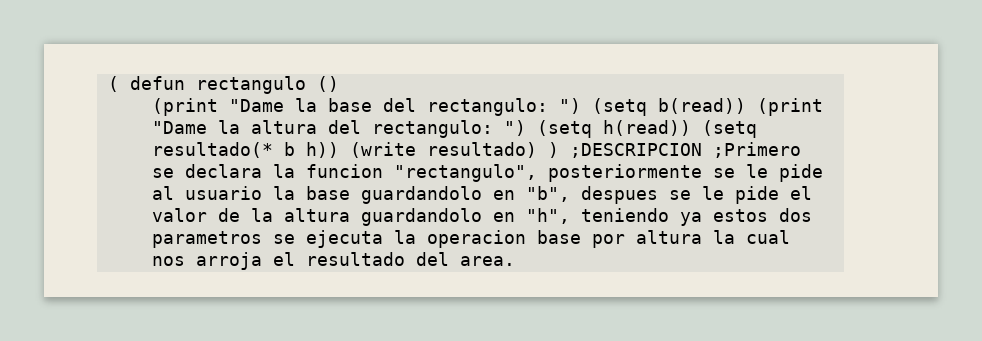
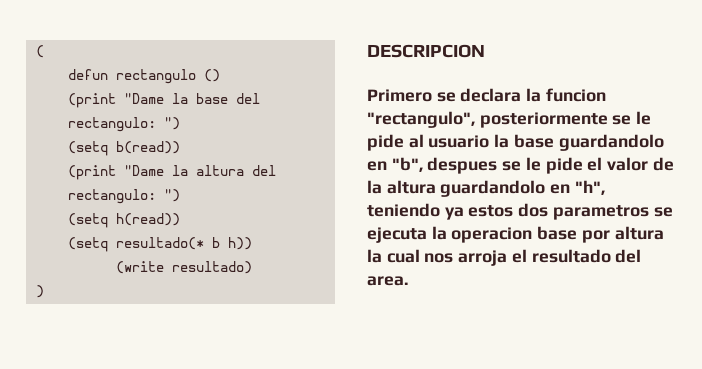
- ( defun rectangulo ()
+ (
+ defun rectangulo ()
- (print "Dame la base del rectangulo: ") (setq b(read)) (print "Dame la altura del rectangulo: ") (setq h(read)) (setq resultado(* b h)) (write resultado) ) ;DESCRIPCION ;Primero se declara la funcion "rectangulo", posteriormente se le pide al usuario la base guardandolo en "b", despues se le pide el valor de la altura guardandolo en "h", teniendo ya estos dos parametros se ejecuta la operacion base por altura la cual nos arroja el resultado del area.
+ (print "Dame la base del rectangulo: ")
+ (setq b(read))
+ (print "Dame la altura del rectangulo: ")
+ (setq h(read))
+ (setq resultado(* b h))
+ (write resultado)
+ )
+ DESCRIPCION
+ Primero se declara la funcion "rectangulo", posteriormente se le pide al usuario la base guardandolo en "b", despues se le pide el valor de la altura guardandolo en "h", teniendo ya estos dos parametros se ejecuta la operacion base por altura la cual nos arroja el resultado del area.

